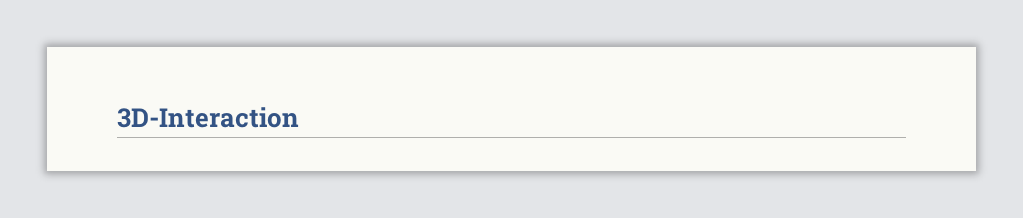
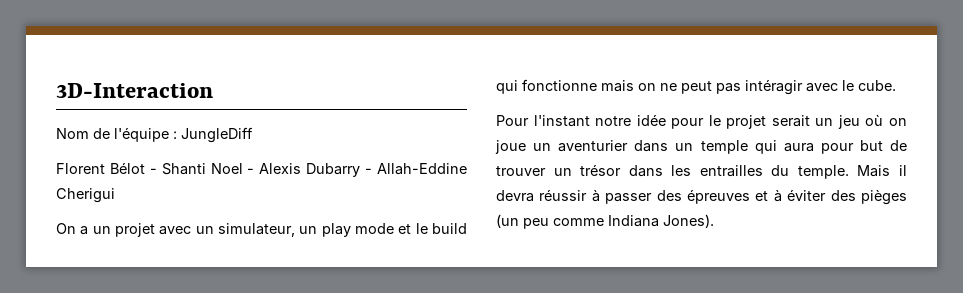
+ Nom de l'équipe : JungleDiff
+ Florent Bélot - Shanti Noel - Alexis Dubarry - Allah-Eddine Cherigui
+ On a un projet avec un simulateur, un play mode et le build qui fonctionne mais on ne peut pas intéragir avec le cube.
+ Pour l'instant notre idée pour le projet serait un jeu où on joue un aventurier dans un temple qui aura pour but de trouver un trésor dans les entrailles du temple. Mais il devra réussir à passer des épreuves et à éviter des pièges (un peu comme Indiana Jones).

